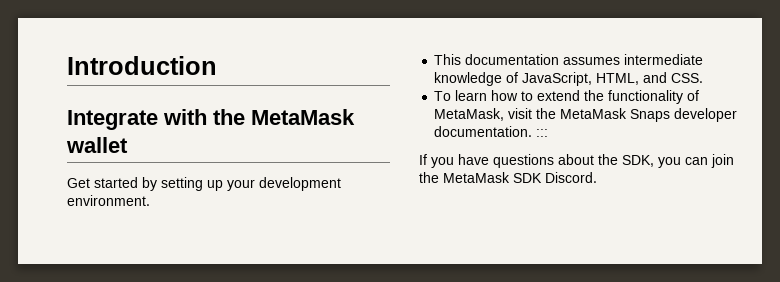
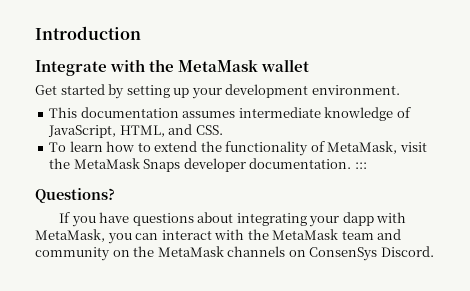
+ Questions?
- If you have questions about the SDK, you can join the MetaMask SDK Discord.
+ If you have questions about integrating your dapp with MetaMask, you can interact with the MetaMask team and community on the MetaMask channels on ConsenSys Discord.

